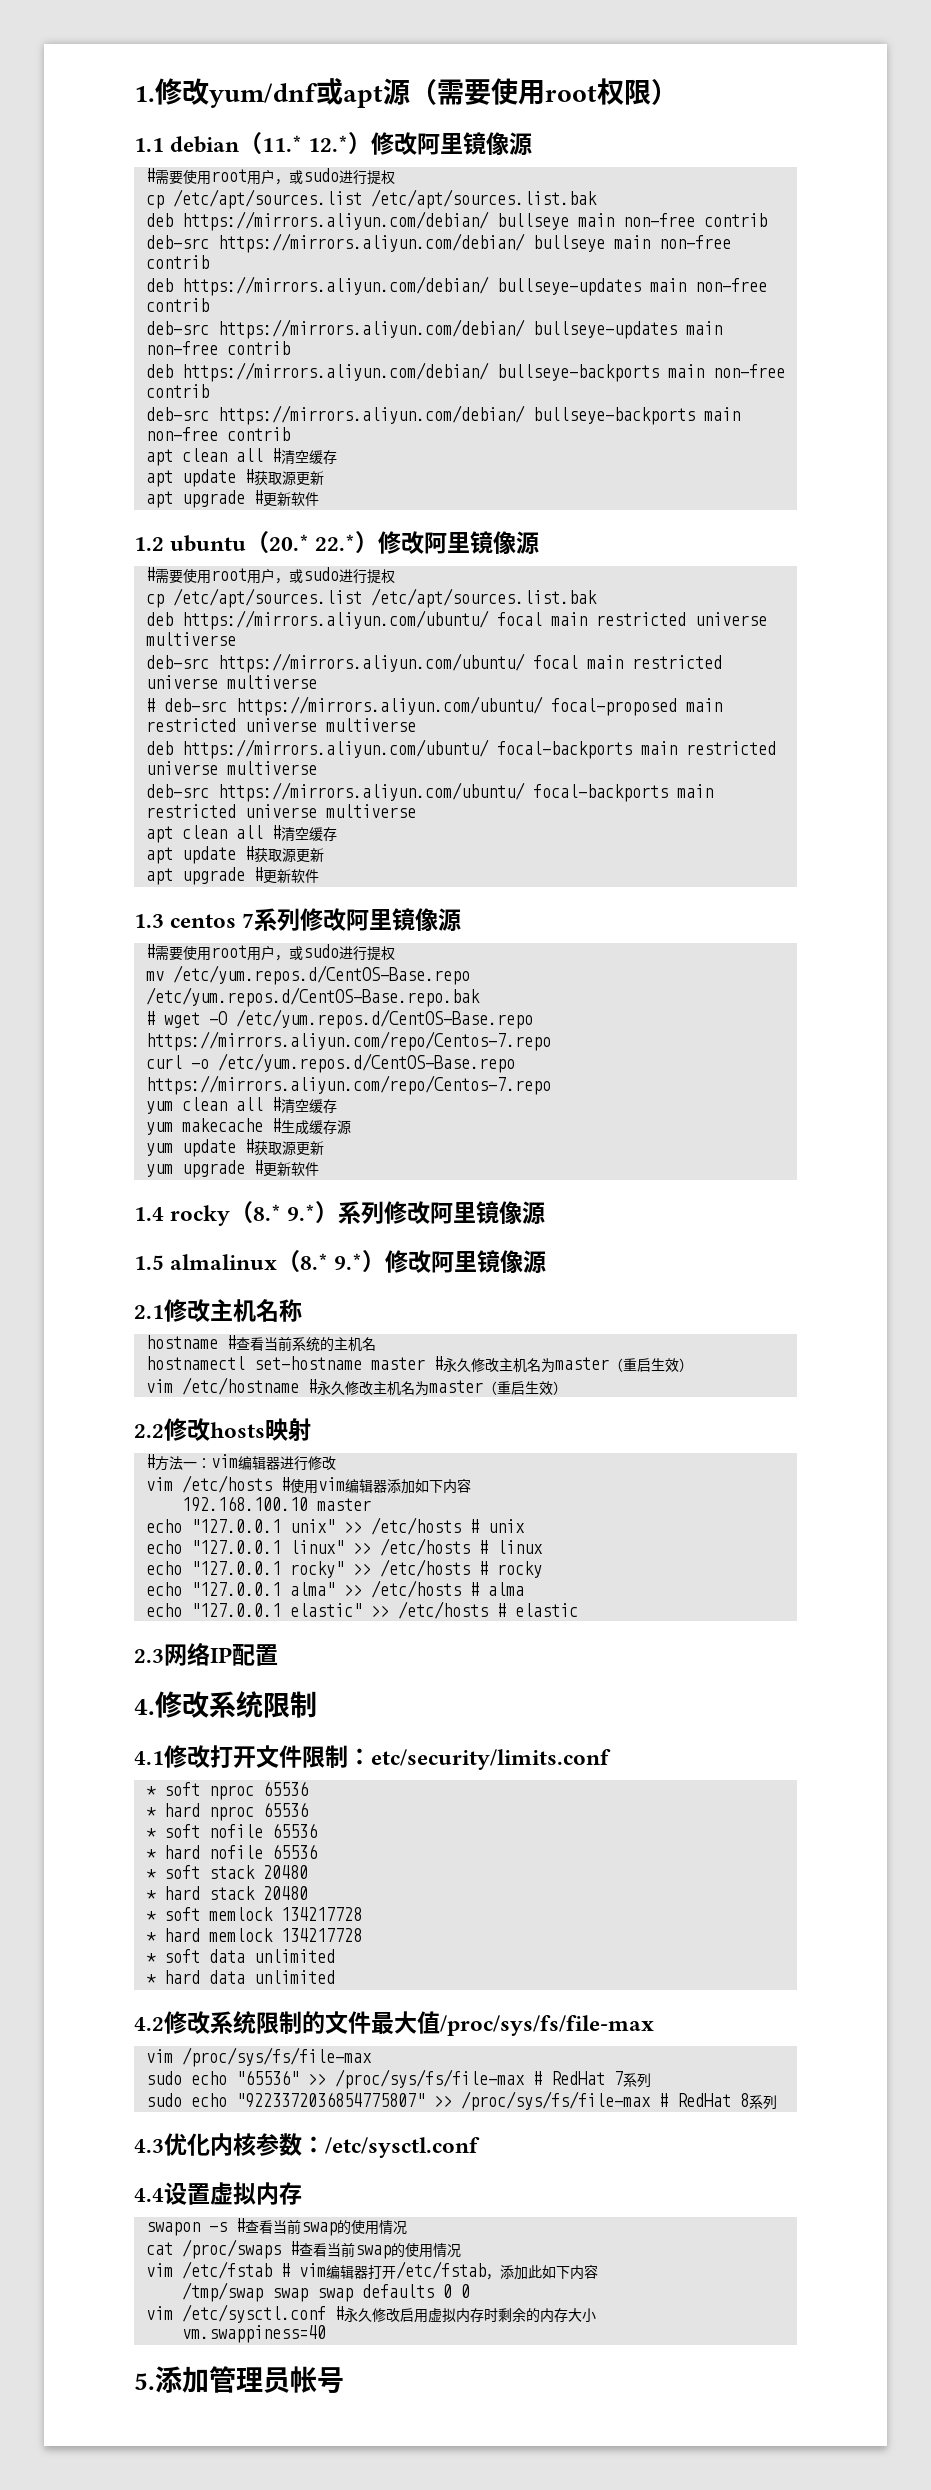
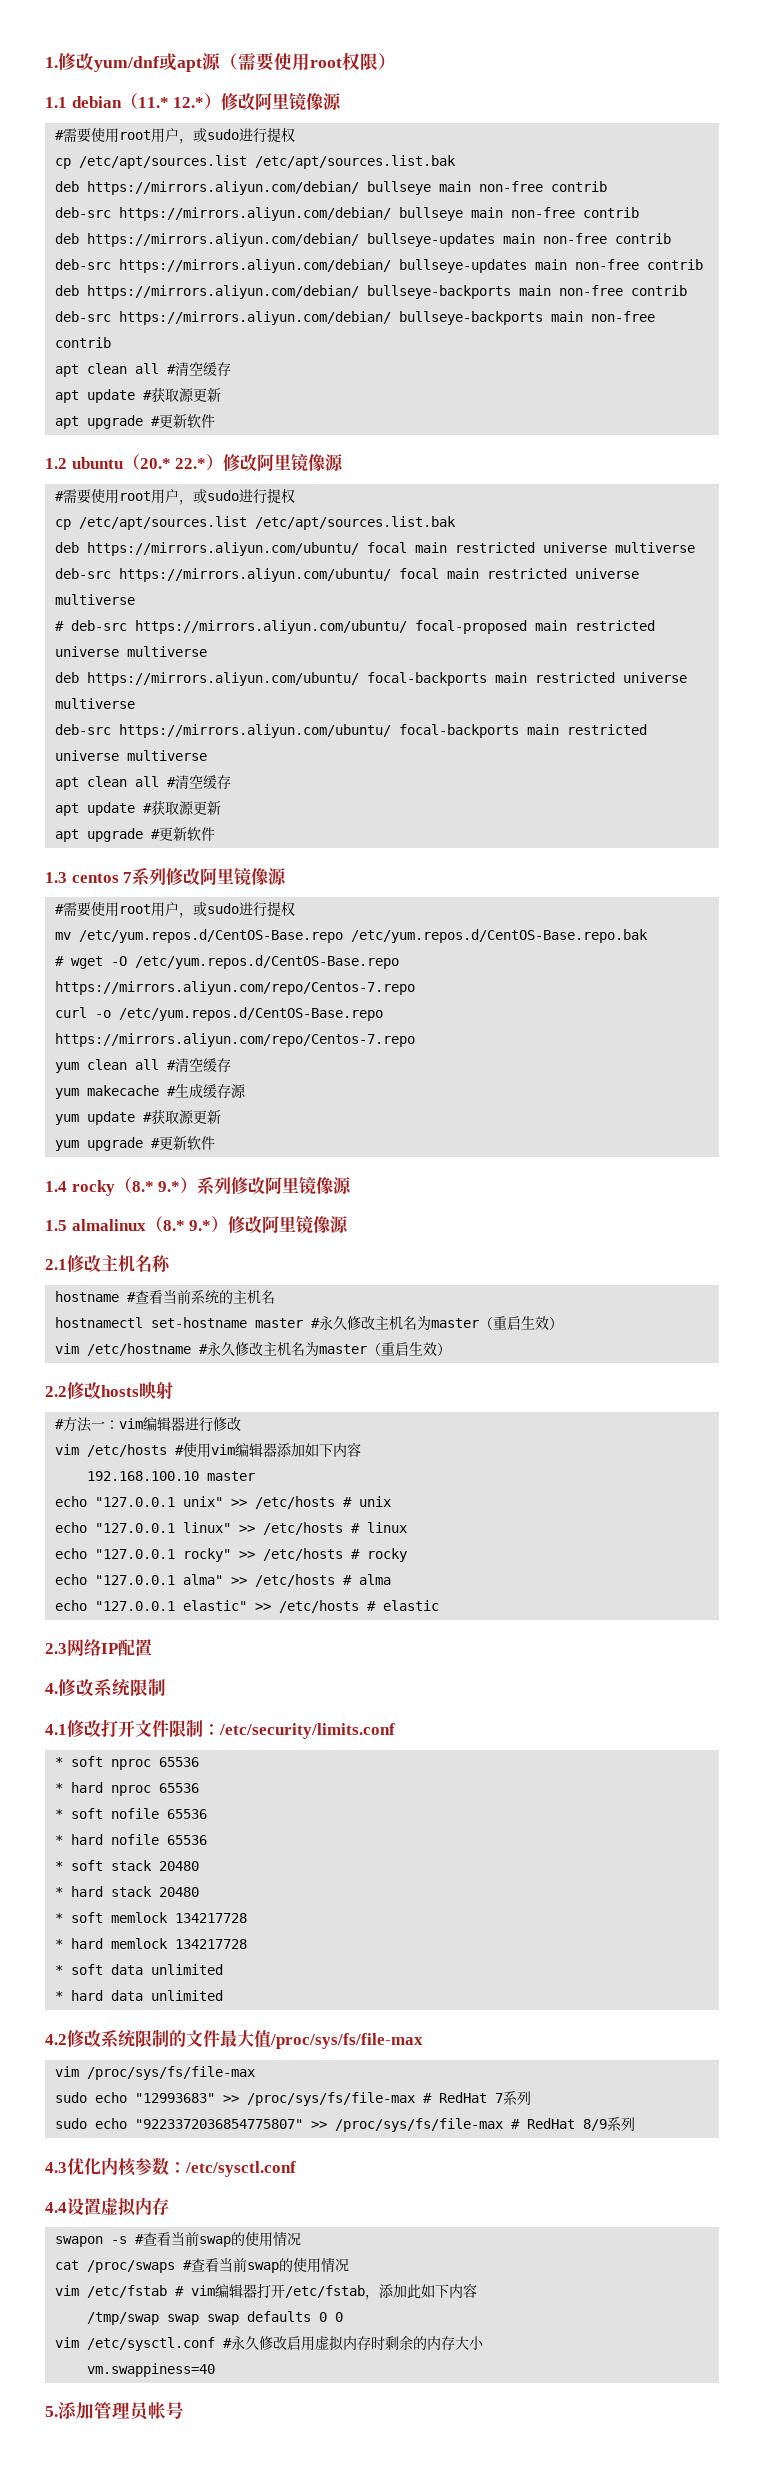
- 4.1修改打开文件限制：etc/security/limits.conf
+ 4.1修改打开文件限制：/etc/security/limits.conf
- sudo echo "65536" >> /proc/sys/fs/file-max # RedHat 7系列
+ sudo echo "12993683" >> /proc/sys/fs/file-max # RedHat 7系列
- sudo echo "9223372036854775807" >> /proc/sys/fs/file-max # RedHat 8系列
+ sudo echo "9223372036854775807" >> /proc/sys/fs/file-max # RedHat 8/9系列

